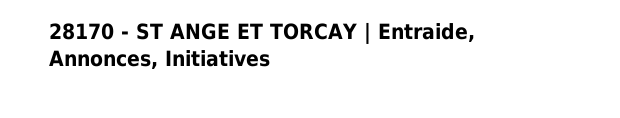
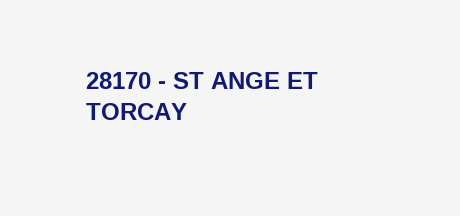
- 28170 - ST ANGE ET TORCAY | Entraide, Annonces, Initiatives
+ 28170 - ST ANGE ET TORCAY

